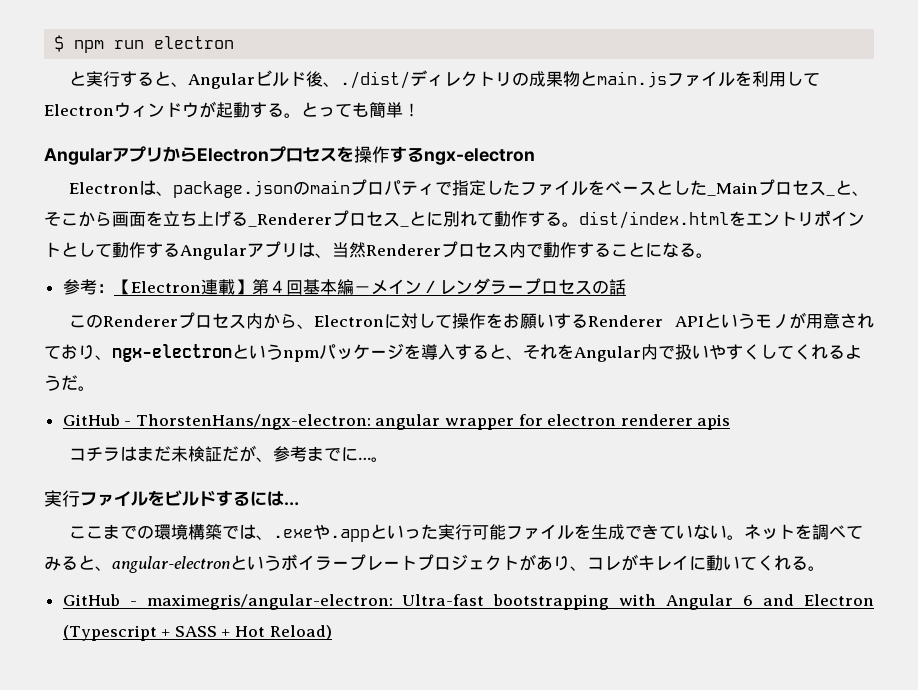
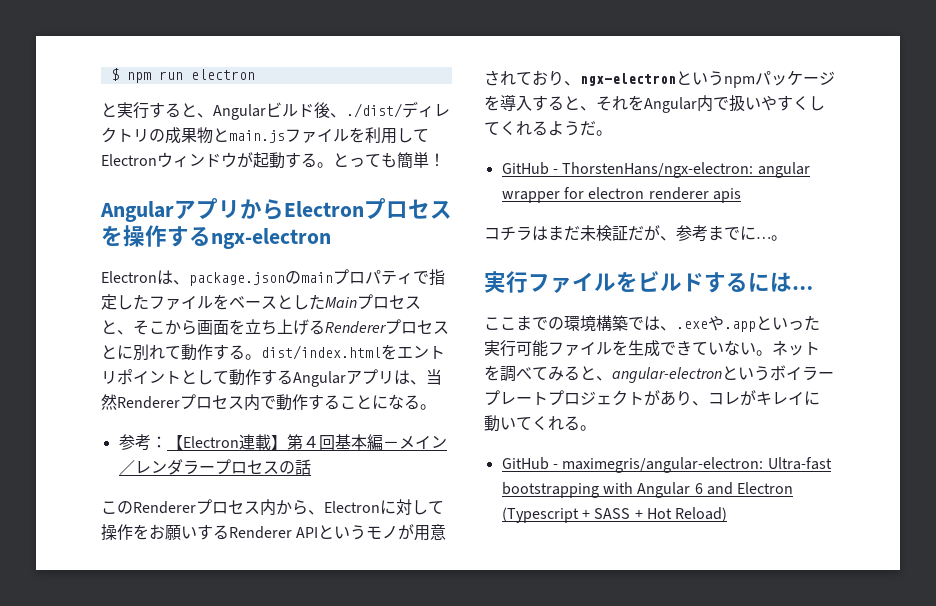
- Electronは、package.jsonのmainプロパティで指定したファイルをベースとした_Mainプロセス_と、そこから画面を立ち上げる_Rendererプロセス_とに別れて動作する。dist/index.htmlをエントリポイントとして動作するAngularアプリは、当然Rendererプロセス内で動作することになる。
+ Electronは、package.jsonのmainプロパティで指定したファイルをベースとしたMainプロセスと、そこから画面を立ち上げるRendererプロセスとに別れて動作する。dist/index.htmlをエントリポイントとして動作するAngularアプリは、当然Rendererプロセス内で動作することになる。

